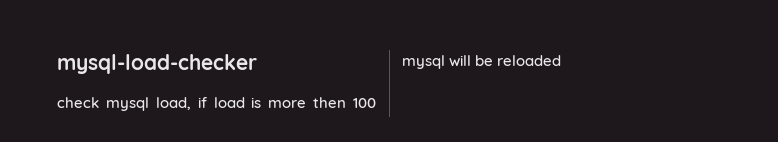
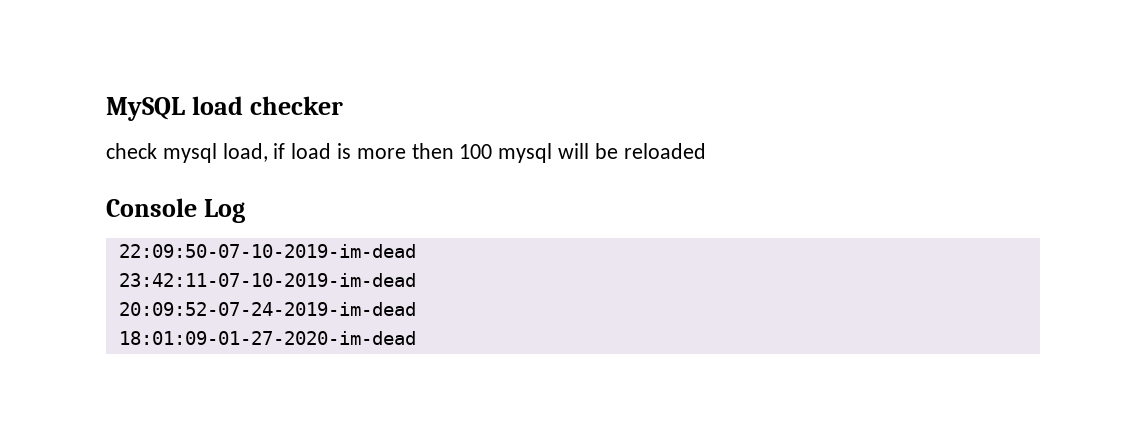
- mysql-load-checker
+ MySQL load checker
+ Console Log
+ 22:09:50-07-10-2019-im-dead
+ 23:42:11-07-10-2019-im-dead
+ 20:09:52-07-24-2019-im-dead
+ 18:01:09-01-27-2020-im-dead

